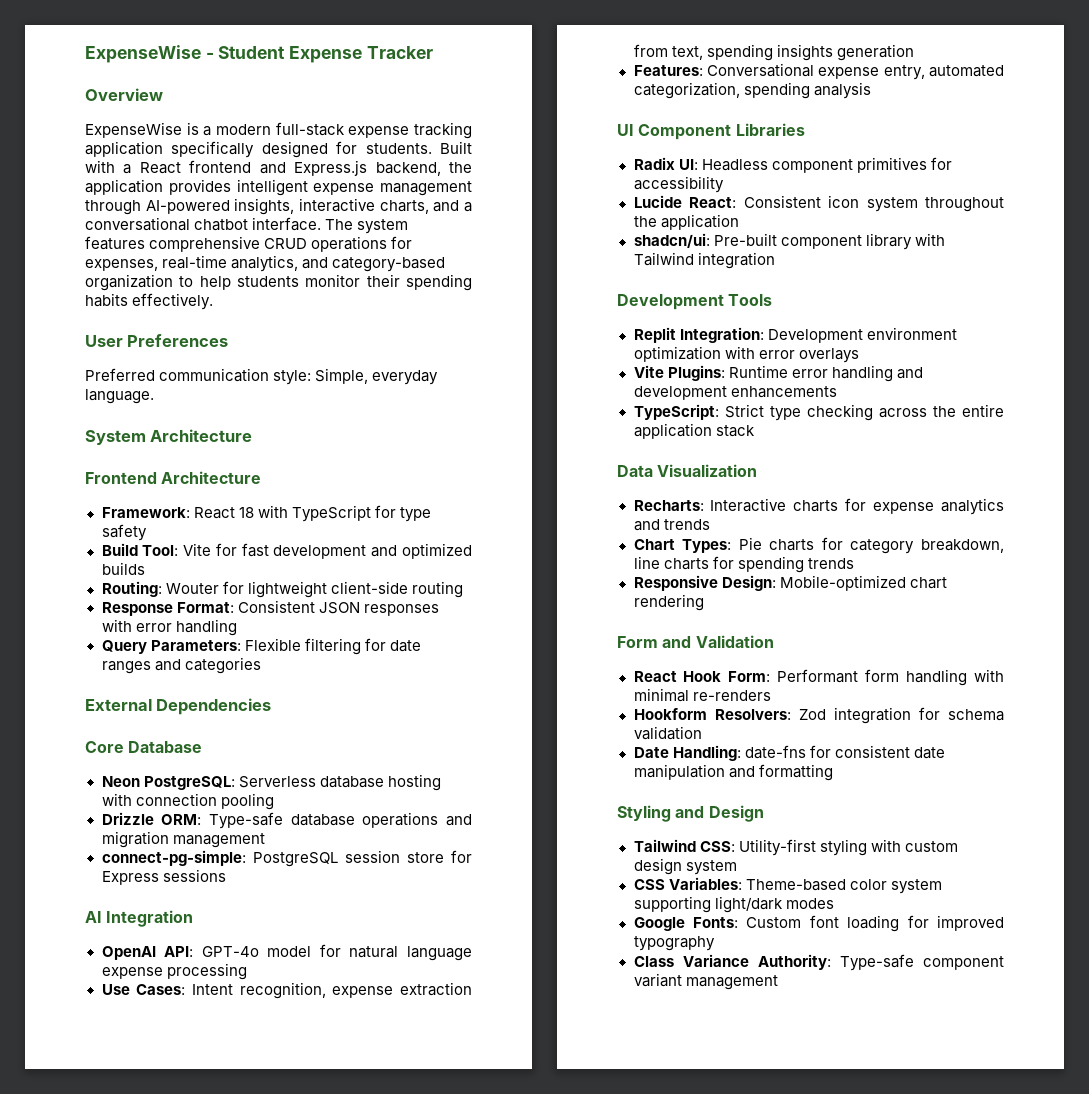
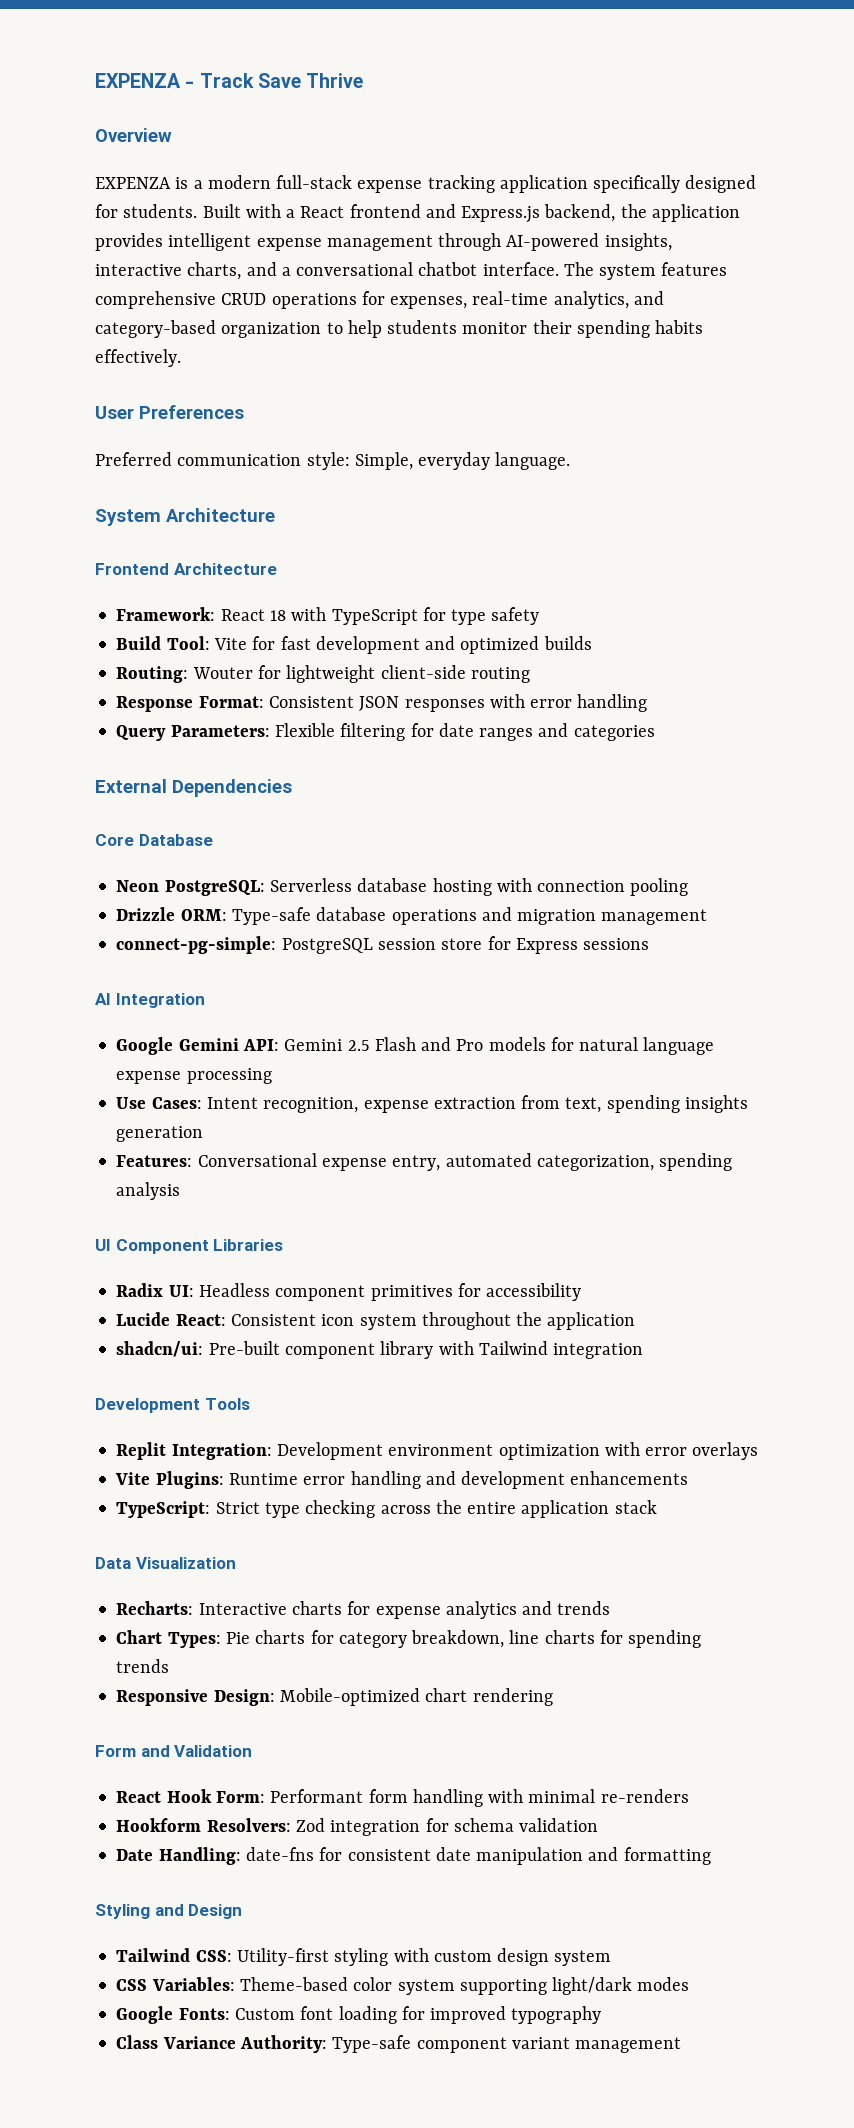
- ExpenseWise - Student Expense Tracker
+ EXPENZA - Track Save Thrive
- ExpenseWise is a modern full-stack expense tracking application specifically designed for students.
+ EXPENZA is a modern full-stack expense tracking application specifically designed for students.
- OpenAI API: GPT-4o model for natural language expense processing
+ Google Gemini API: Gemini 2.5 Flash and Pro models for natural language expense processing

